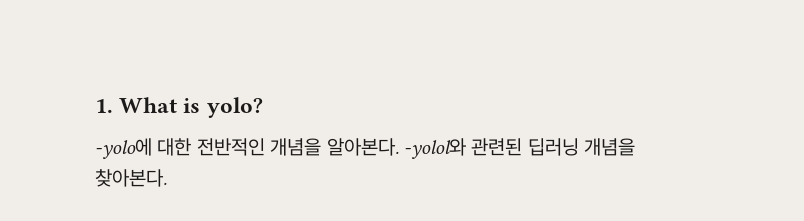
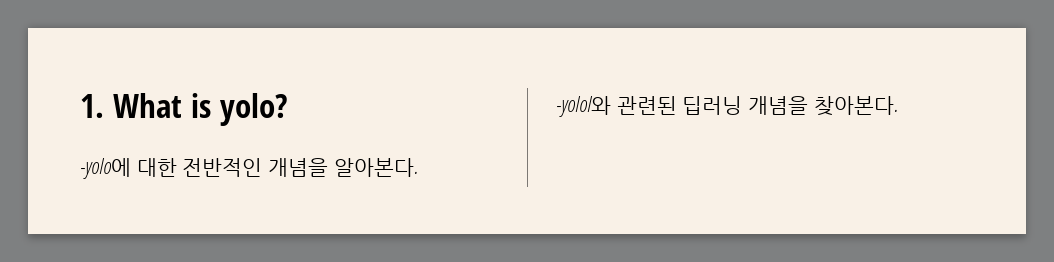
- -yolo에 대한 전반적인 개념을 알아본다. -yolol와 관련된 딥러닝 개념을 찾아본다.
+ -yolo에 대한 전반적인 개념을 알아본다.
+ -yolol와 관련된 딥러닝 개념을 찾아본다.

